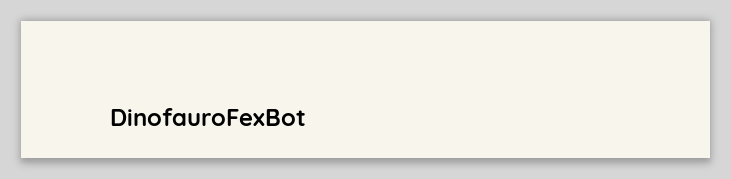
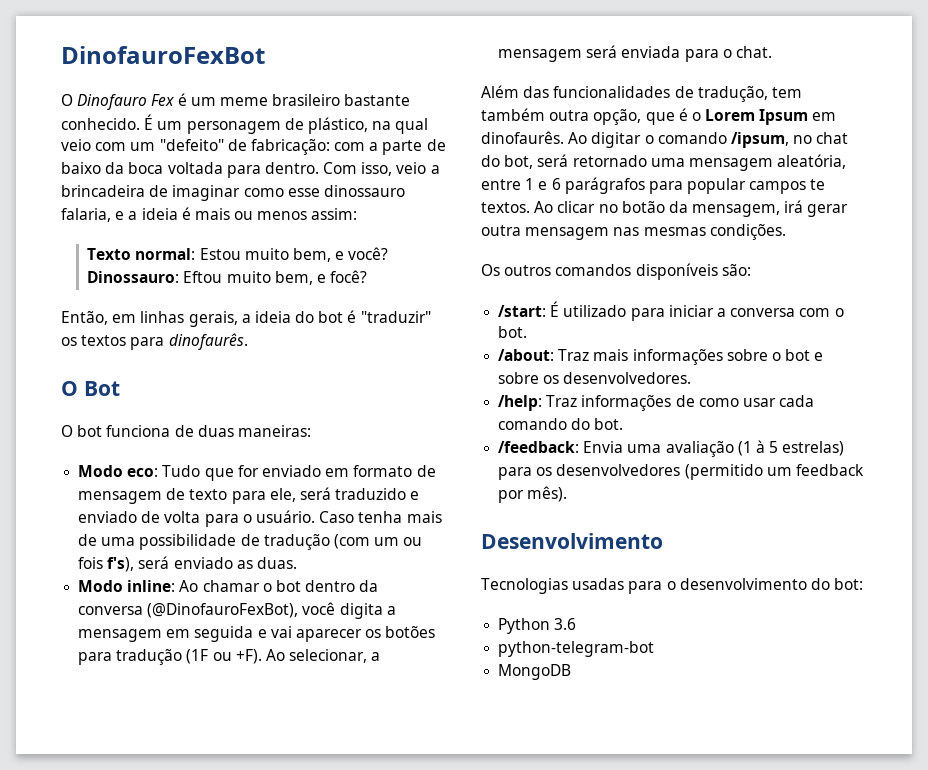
+ O Dinofauro Fex é um meme brasileiro bastante conhecido. É um personagem de plástico, na qual veio com um "defeito" de fabricação: com a parte de baixo da boca voltada para dentro. Com isso, veio a brincadeira de imaginar como esse dinossauro falaria, e a ideia é mais ou menos assim:
+ Texto normal: Estou muito bem, e você? Dinossauro: Eftou muito bem, e focê?
+ Então, em linhas gerais, a ideia do bot é "traduzir" os textos para dinofaurês.
+ O Bot
+ O bot funciona de duas maneiras:
+ Modo eco: Tudo que for enviado em formato de mensagem de texto para ele, será traduzido e enviado de volta para o usuário. Caso tenha mais de uma possibilidade de tradução (com um ou fois f's), será enviado as duas.
+ Modo inline: Ao chamar o bot dentro da conversa (@DinofauroFexBot), você digita a mensagem em seguida e vai aparecer os botões para tradução (1F ou +F). Ao selecionar, a mensagem será enviada para o chat.
+ Além das funcionalidades de tradução, tem também outra opção, que é o Lorem Ipsum em dinofaurês. Ao digitar o comando /ipsum, no chat do bot, será retornado uma mensagem aleatória, entre 1 e 6 parágrafos para popular campos te textos. Ao clicar no botão da mensagem, irá gerar outra mensagem nas mesmas condições.
+ Os outros comandos disponíveis são:
+ /start: É utilizado para iniciar a conversa com o bot.
+ /about: Traz mais informações sobre o bot e sobre os desenvolvedores.
+ /help: Traz informações de como usar cada comando do bot.
+ /feedback: Envia uma avaliação (1 à 5 estrelas) para os desenvolvedores (permitido um feedback por mês).
+ Desenvolvimento
+ Tecnologias usadas para o desenvolvimento do bot:
+ Python 3.6
+ python-telegram-bot
+ MongoDB

